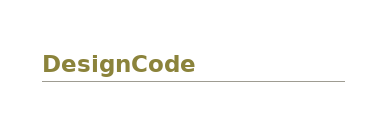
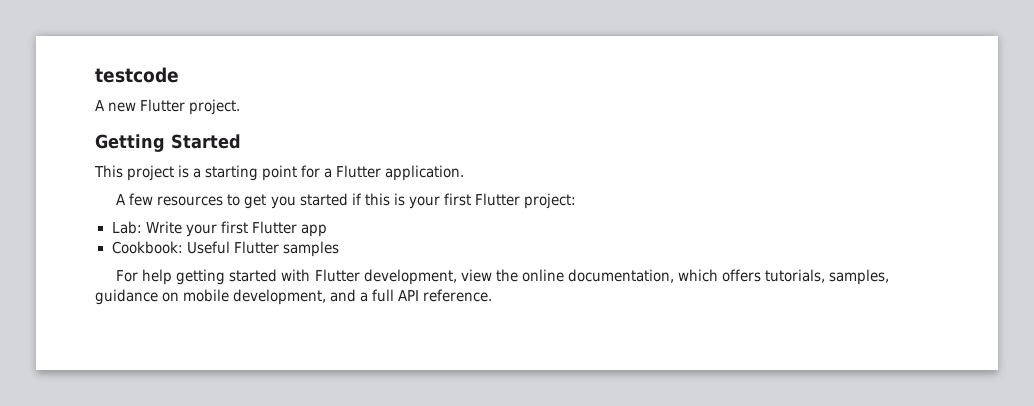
- DesignCode
+ testcode
+ A new Flutter project.
+ Getting Started
+ This project is a starting point for a Flutter application.
+ A few resources to get you started if this is your first Flutter project:
+ Lab: Write your first Flutter app
+ Cookbook: Useful Flutter samples
+ For help getting started with Flutter development, view the online documentation, which offers tutorials, samples, guidance on mobile development, and a full API reference.

